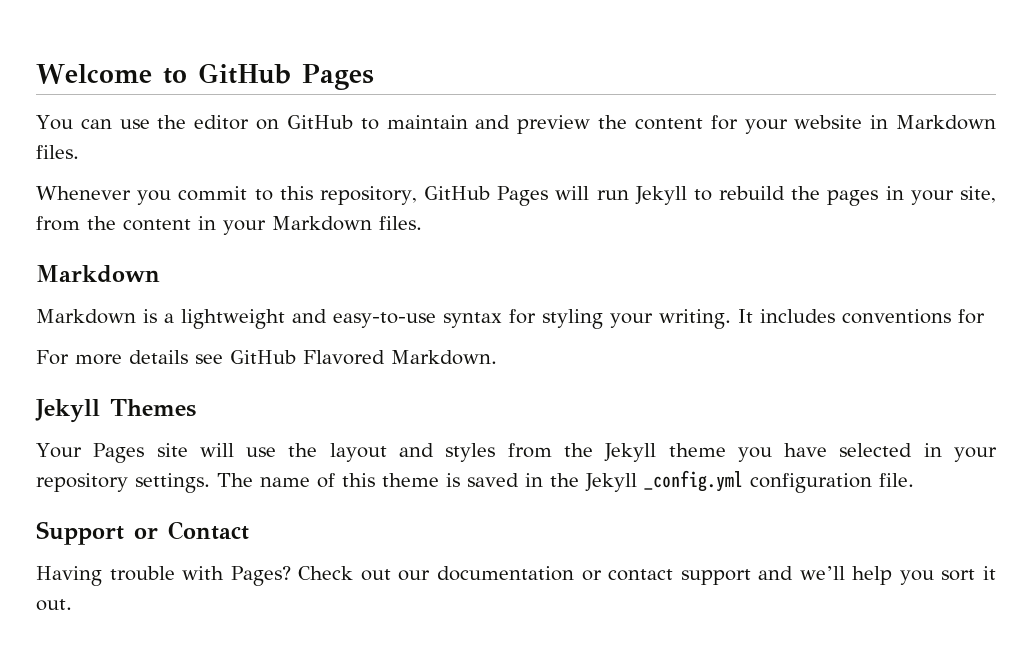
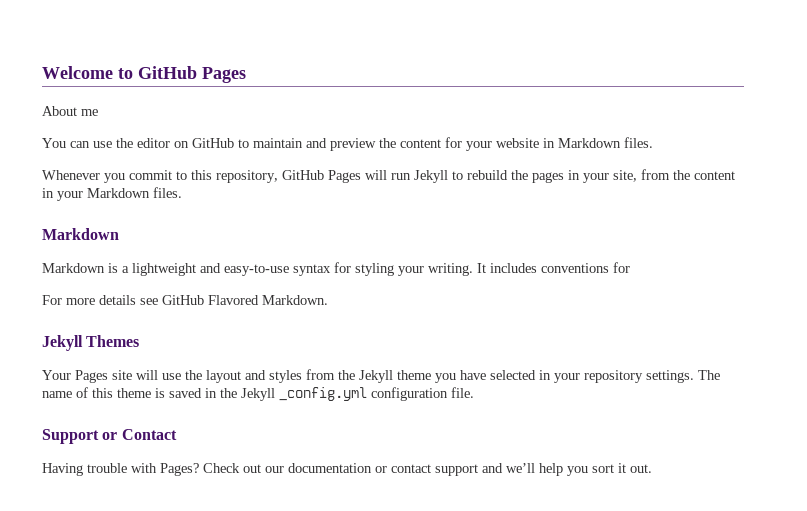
+ About me

